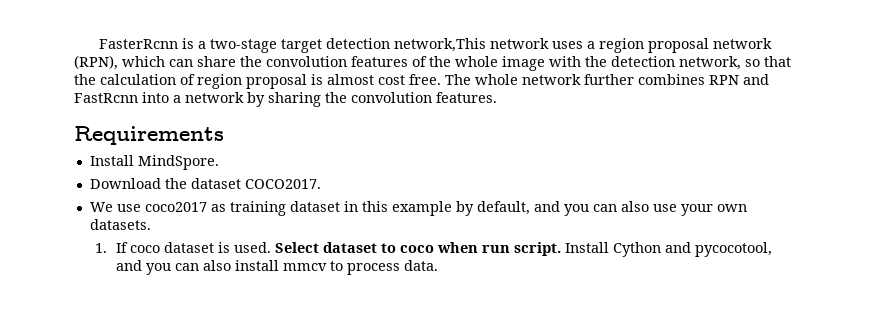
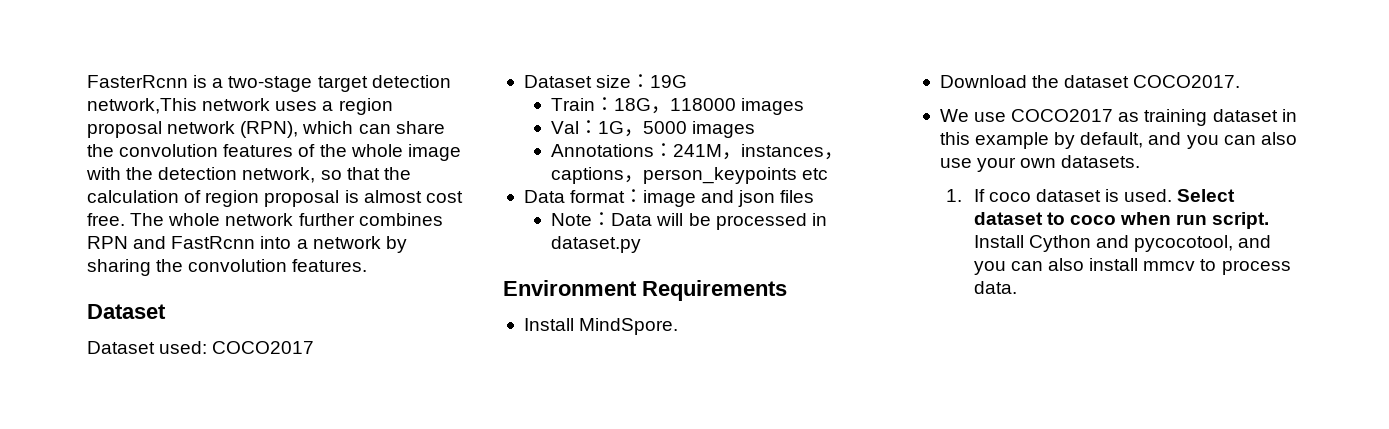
  The whole network further combines RPN and FastRcnn into a network by sharing the convolution features.
- Requirements
+ Dataset
+ Dataset used: COCO2017
+ Dataset size：19G
+ Train：18G，118000 images
+ Val：1G，5000 images
+ Annotations：241M，instances，captions，person_keypoints etc
+ Data format：image and json files
+ Note：Data will be processed in dataset.py
+ Environment Requirements
- We use coco2017 as training dataset in this example by default, and you can also use your own datasets.
+ We use COCO2017 as training dataset in this example by default, and you can also use your own datasets.

